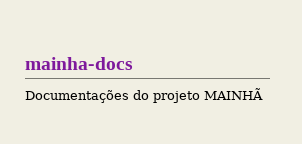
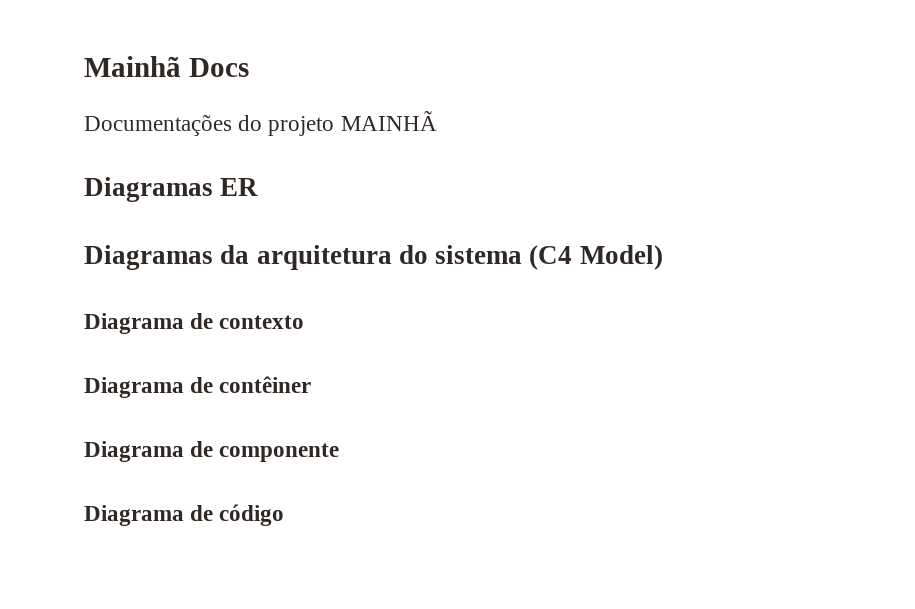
- mainha-docs
+ Mainhã Docs
+ Diagramas ER
+ Diagramas da arquitetura do sistema (C4 Model)
+ Diagrama de contexto
+ Diagrama de contêiner
+ Diagrama de componente
+ Diagrama de código

